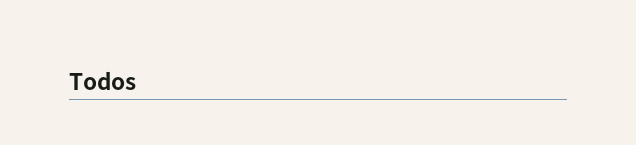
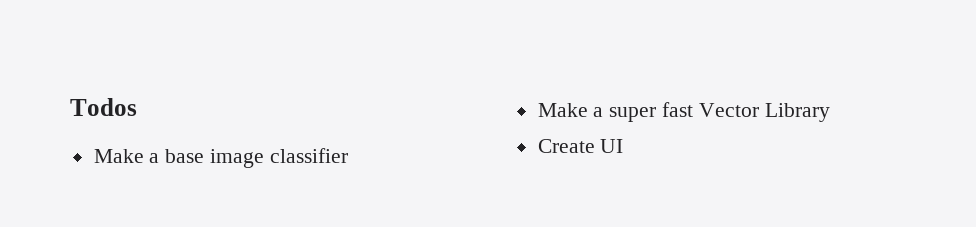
+ Make a base image classifier
+ Make a super fast Vector Library
+ Create UI

